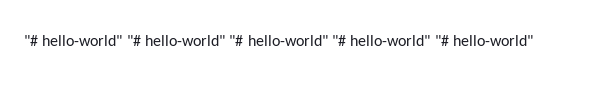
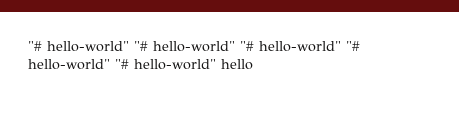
- "# hello-world" "# hello-world" "# hello-world" "# hello-world" "# hello-world"
+ "# hello-world" "# hello-world" "# hello-world" "# hello-world" "# hello-world" hello

